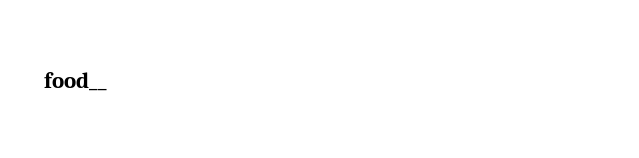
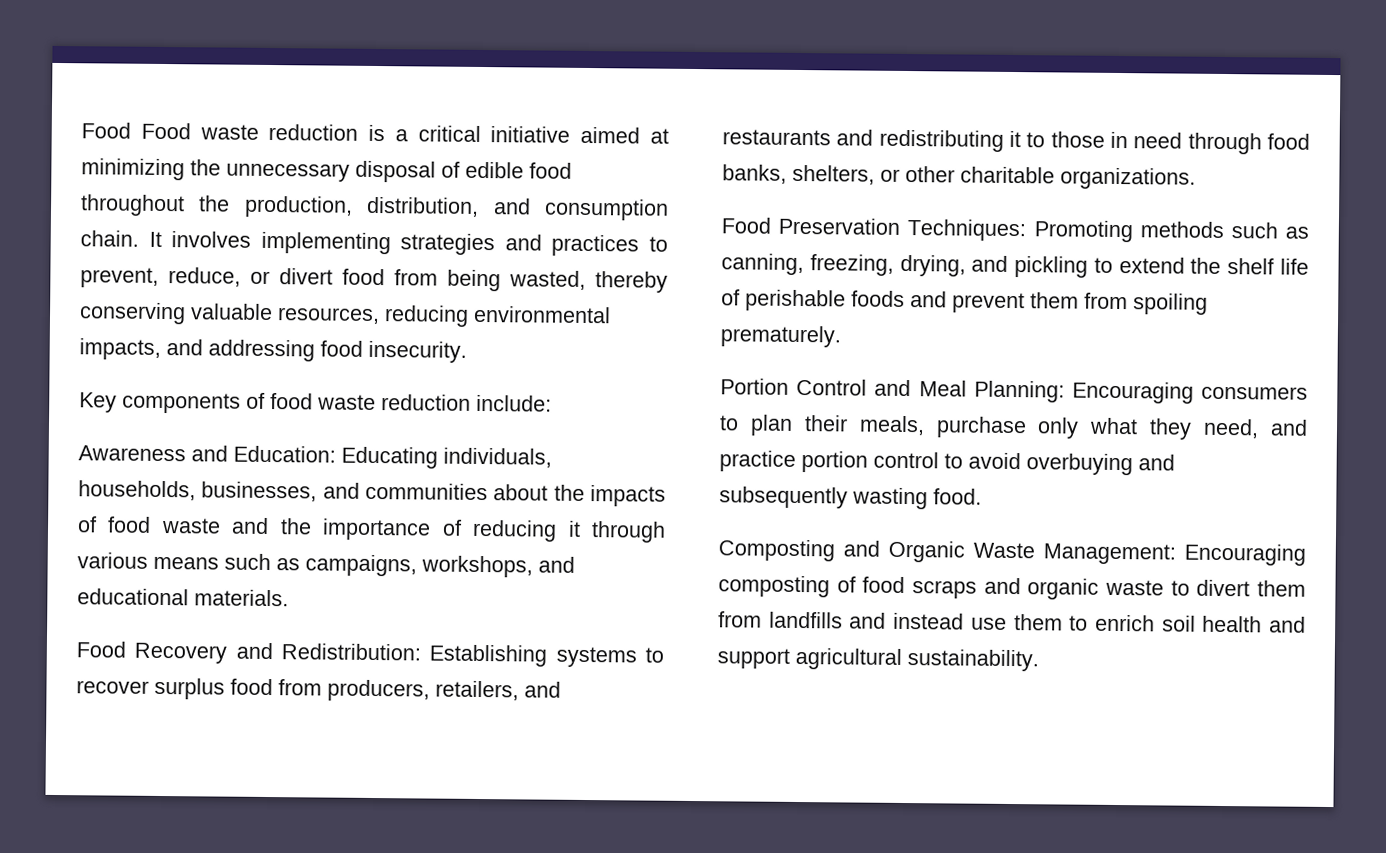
- food__
+ Food Food waste reduction is a critical initiative aimed at minimizing the unnecessary disposal of edible food throughout the production, distribution, and consumption chain. It involves implementing strategies and practices to prevent, reduce, or divert food from being wasted, thereby conserving valuable resources, reducing environmental impacts, and addressing food insecurity.
+ Key components of food waste reduction include:
+ Awareness and Education: Educating individuals, households, businesses, and communities about the impacts of food waste and the importance of reducing it through various means such as campaigns, workshops, and educational materials.
+ Food Recovery and Redistribution: Establishing systems to recover surplus food from producers, retailers, and restaurants and redistributing it to those in need through food banks, shelters, or other charitable organizations.
+ Food Preservation Techniques: Promoting methods such as canning, freezing, drying, and pickling to extend the shelf life of perishable foods and prevent them from spoiling prematurely.
+ Portion Control and Meal Planning: Encouraging consumers to plan their meals, purchase only what they need, and practice portion control to avoid overbuying and subsequently wasting food.
+ Composting and Organic Waste Management: Encouraging composting of food scraps and organic waste to divert them from landfills and instead use them to enrich soil health and support agricultural sustainability.

